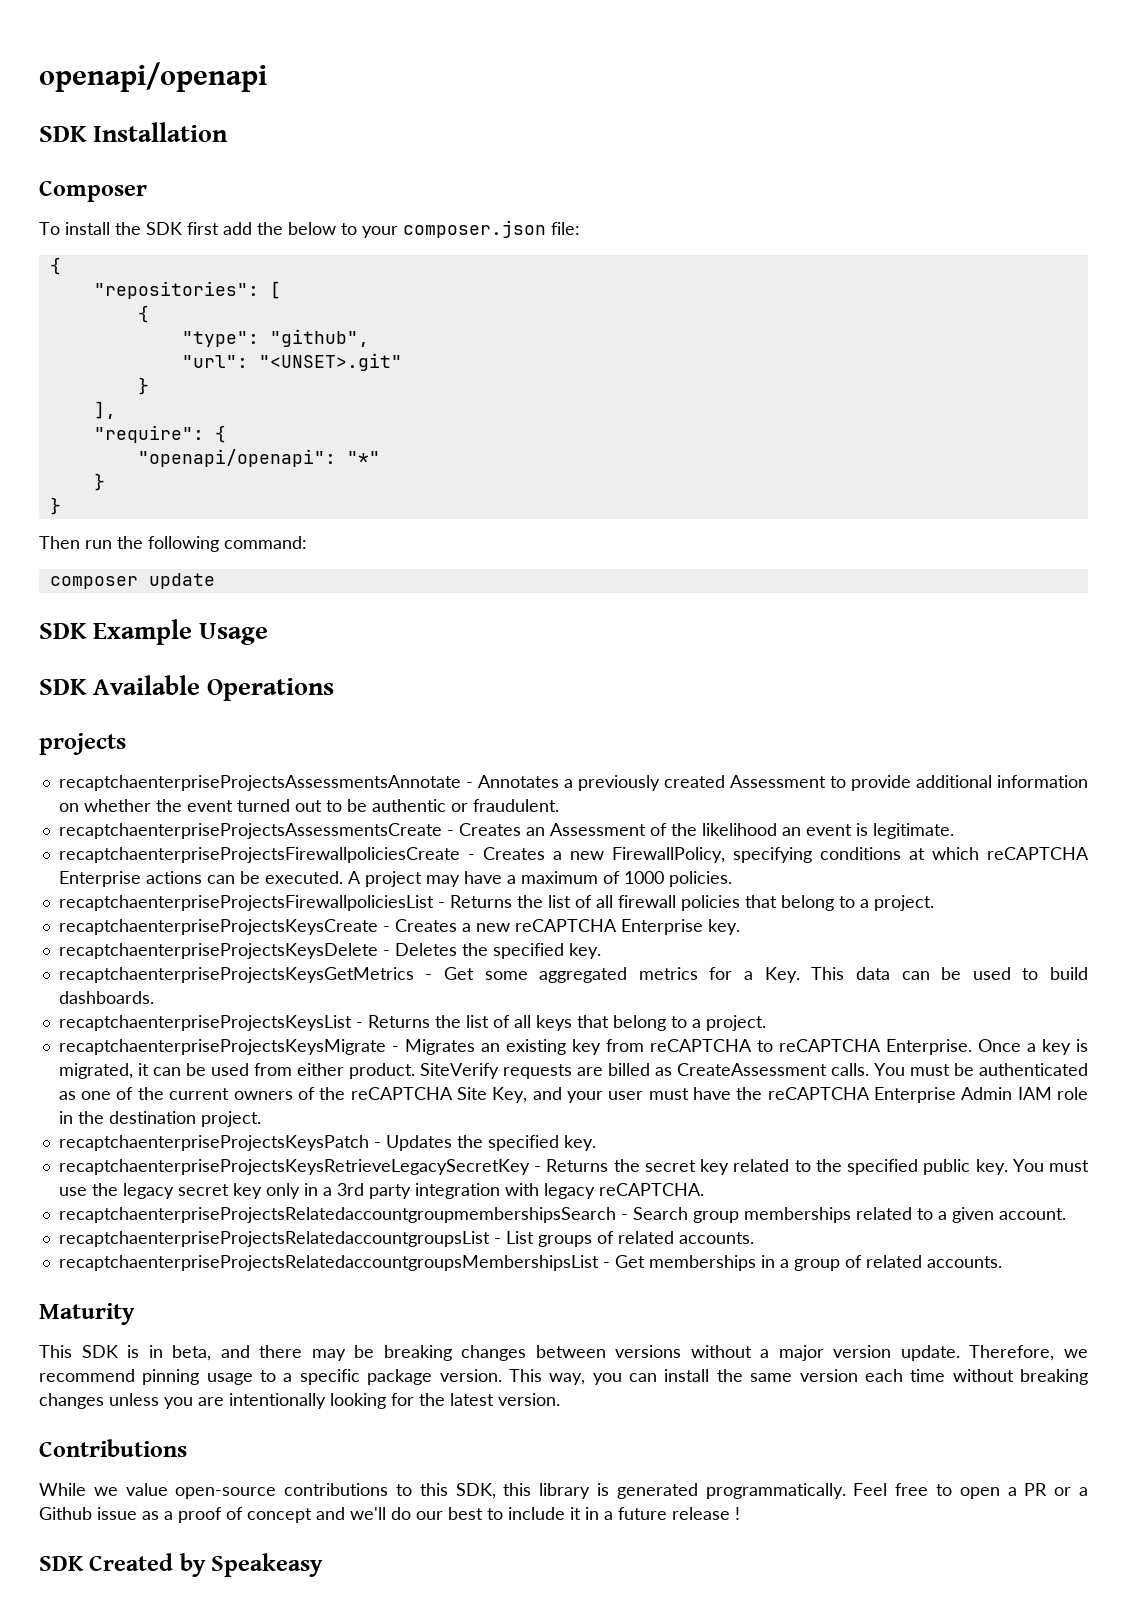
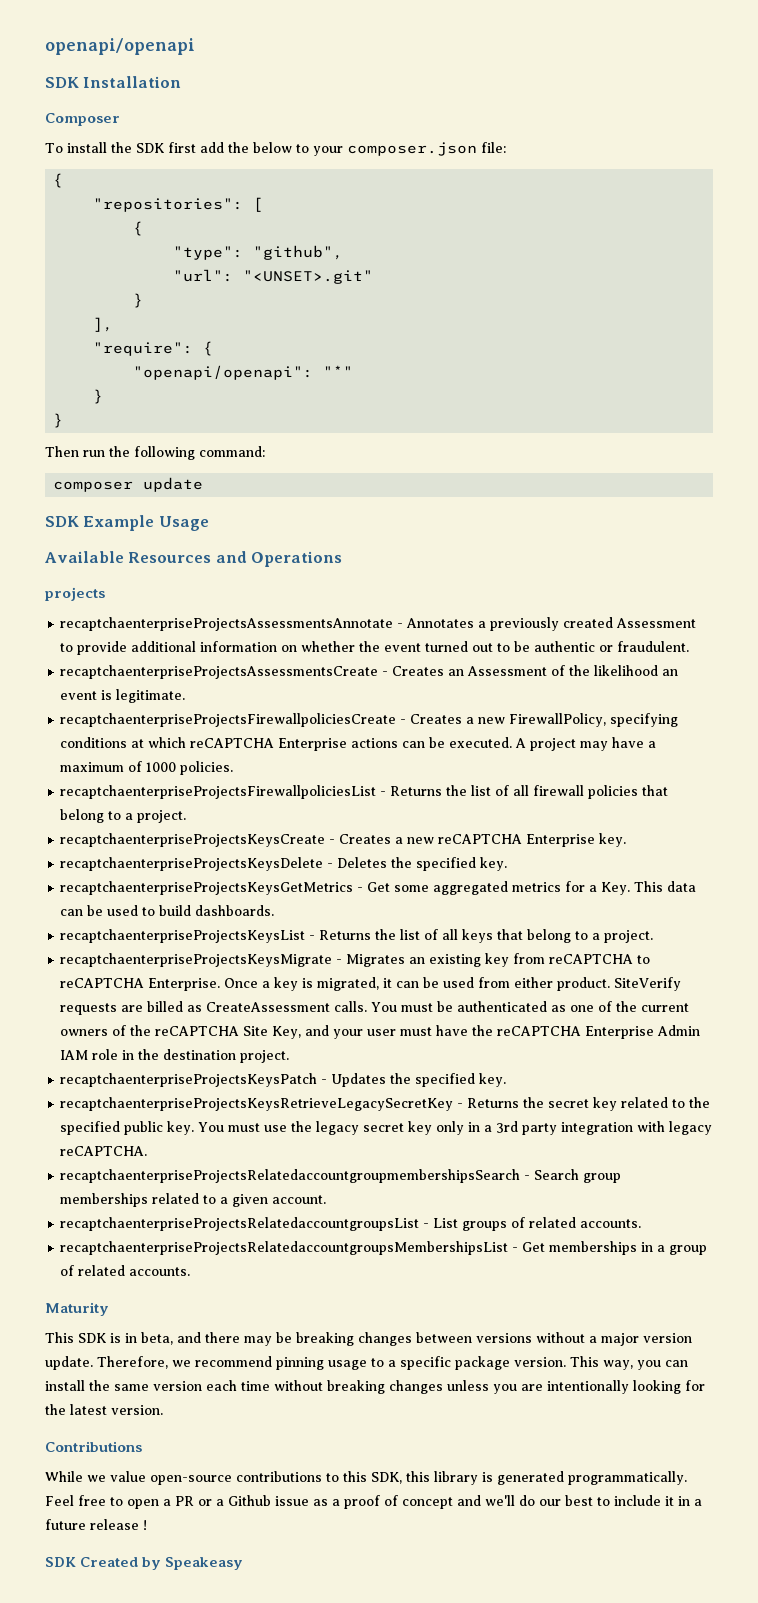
- SDK Available Operations
+ Available Resources and Operations

